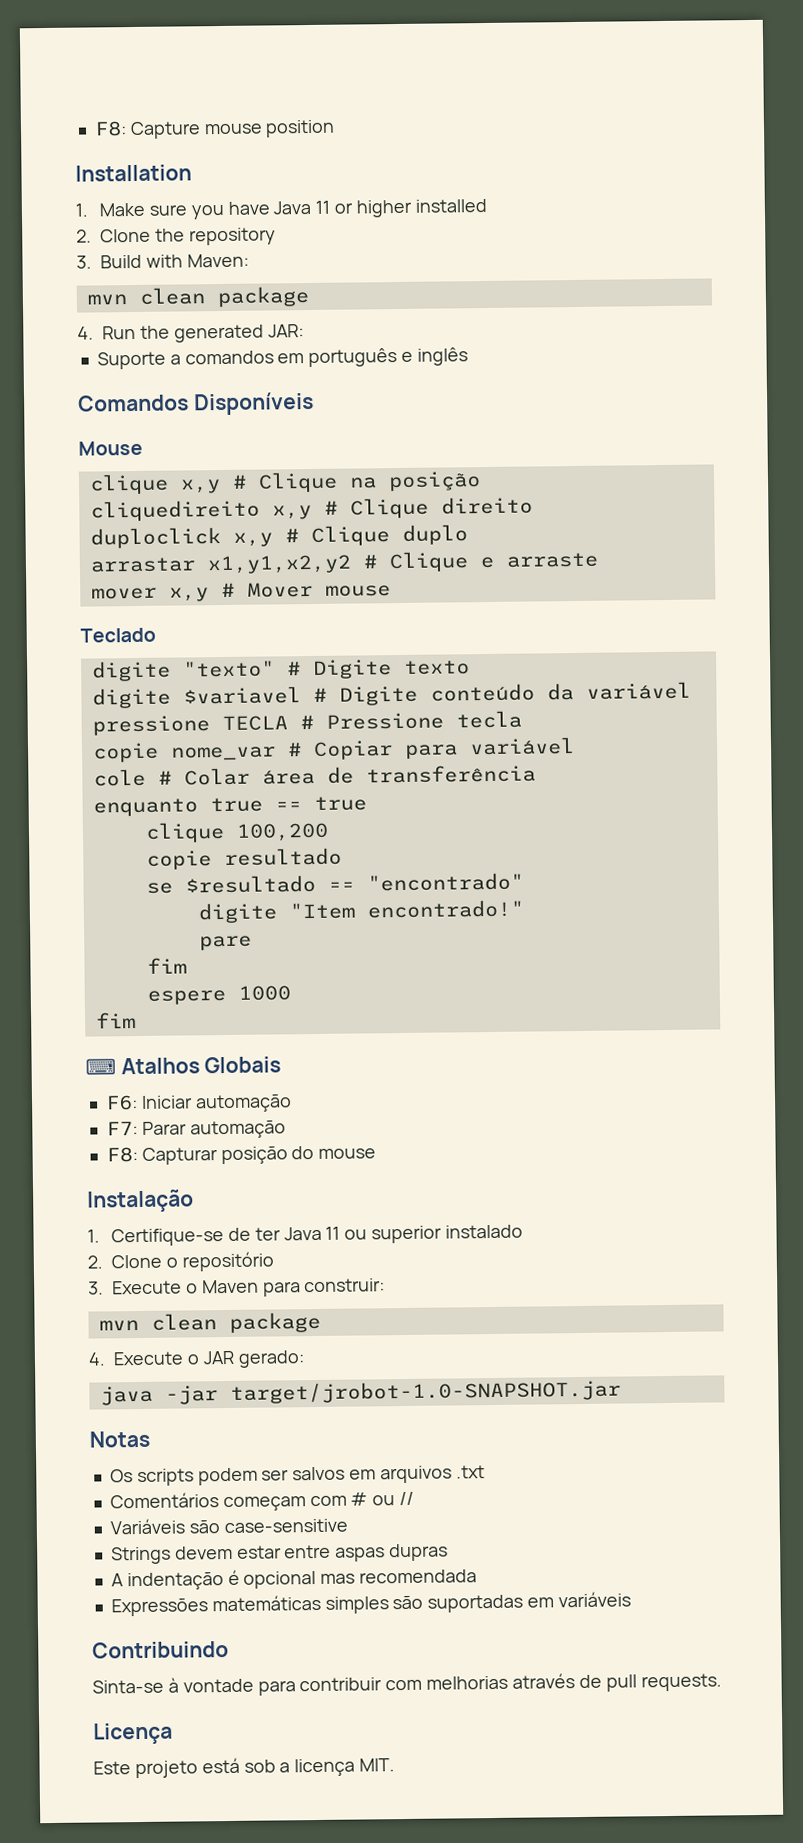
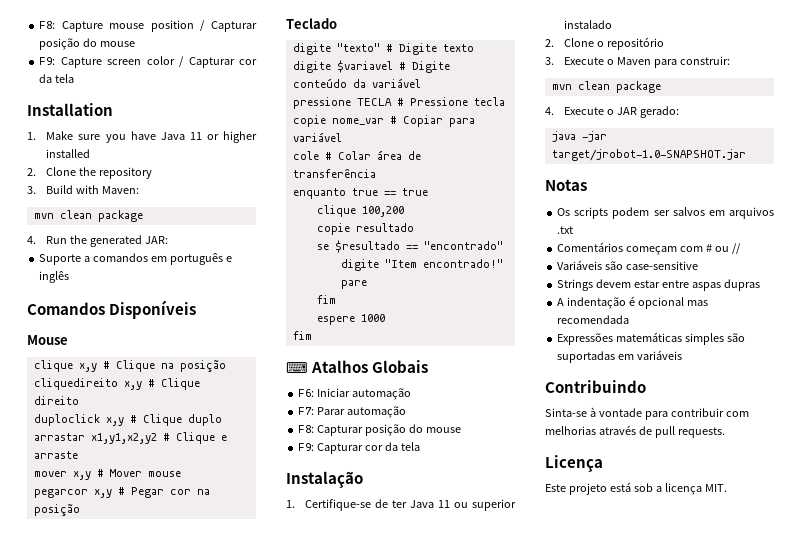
- F8: Capture mouse position
+ F8: Capture mouse position / Capturar posição do mouse
+ F9: Capture screen color / Capturar cor da tela
+ pegarcor x,y # Pegar cor na posição
+ F9: Capturar cor da tela

